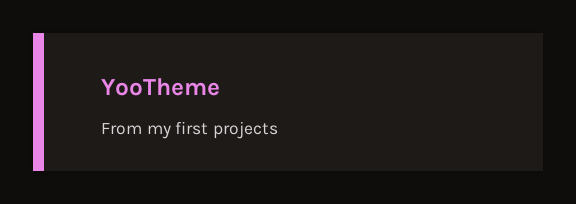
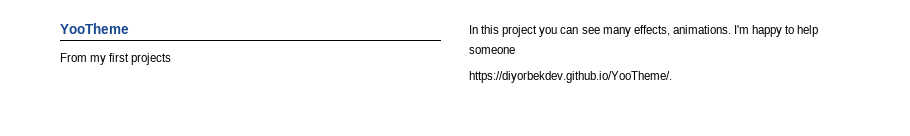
+ In this project you can see many effects, animations. I'm happy to help someone
+ https://diyorbekdev.github.io/YooTheme/.

